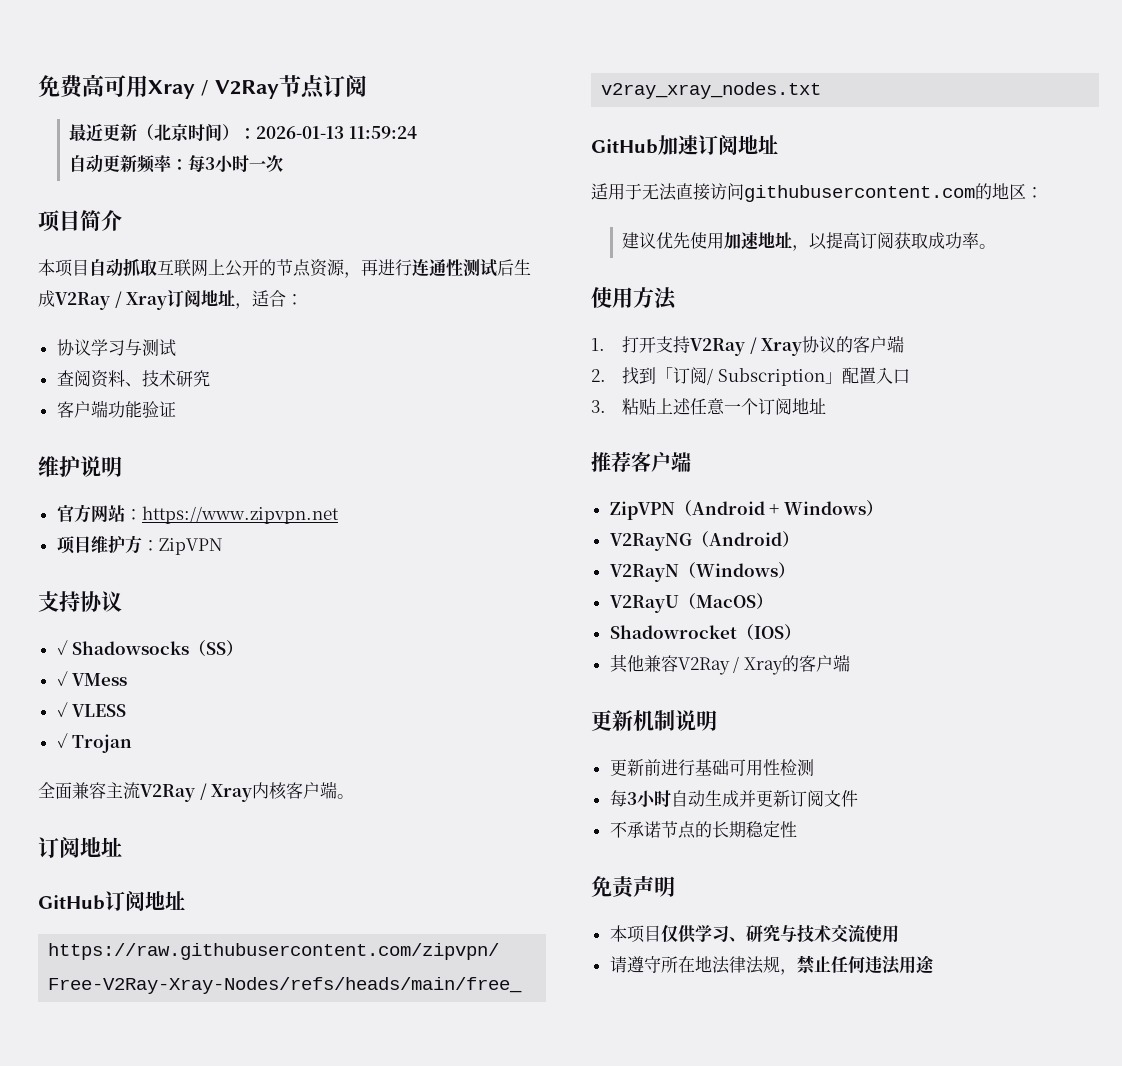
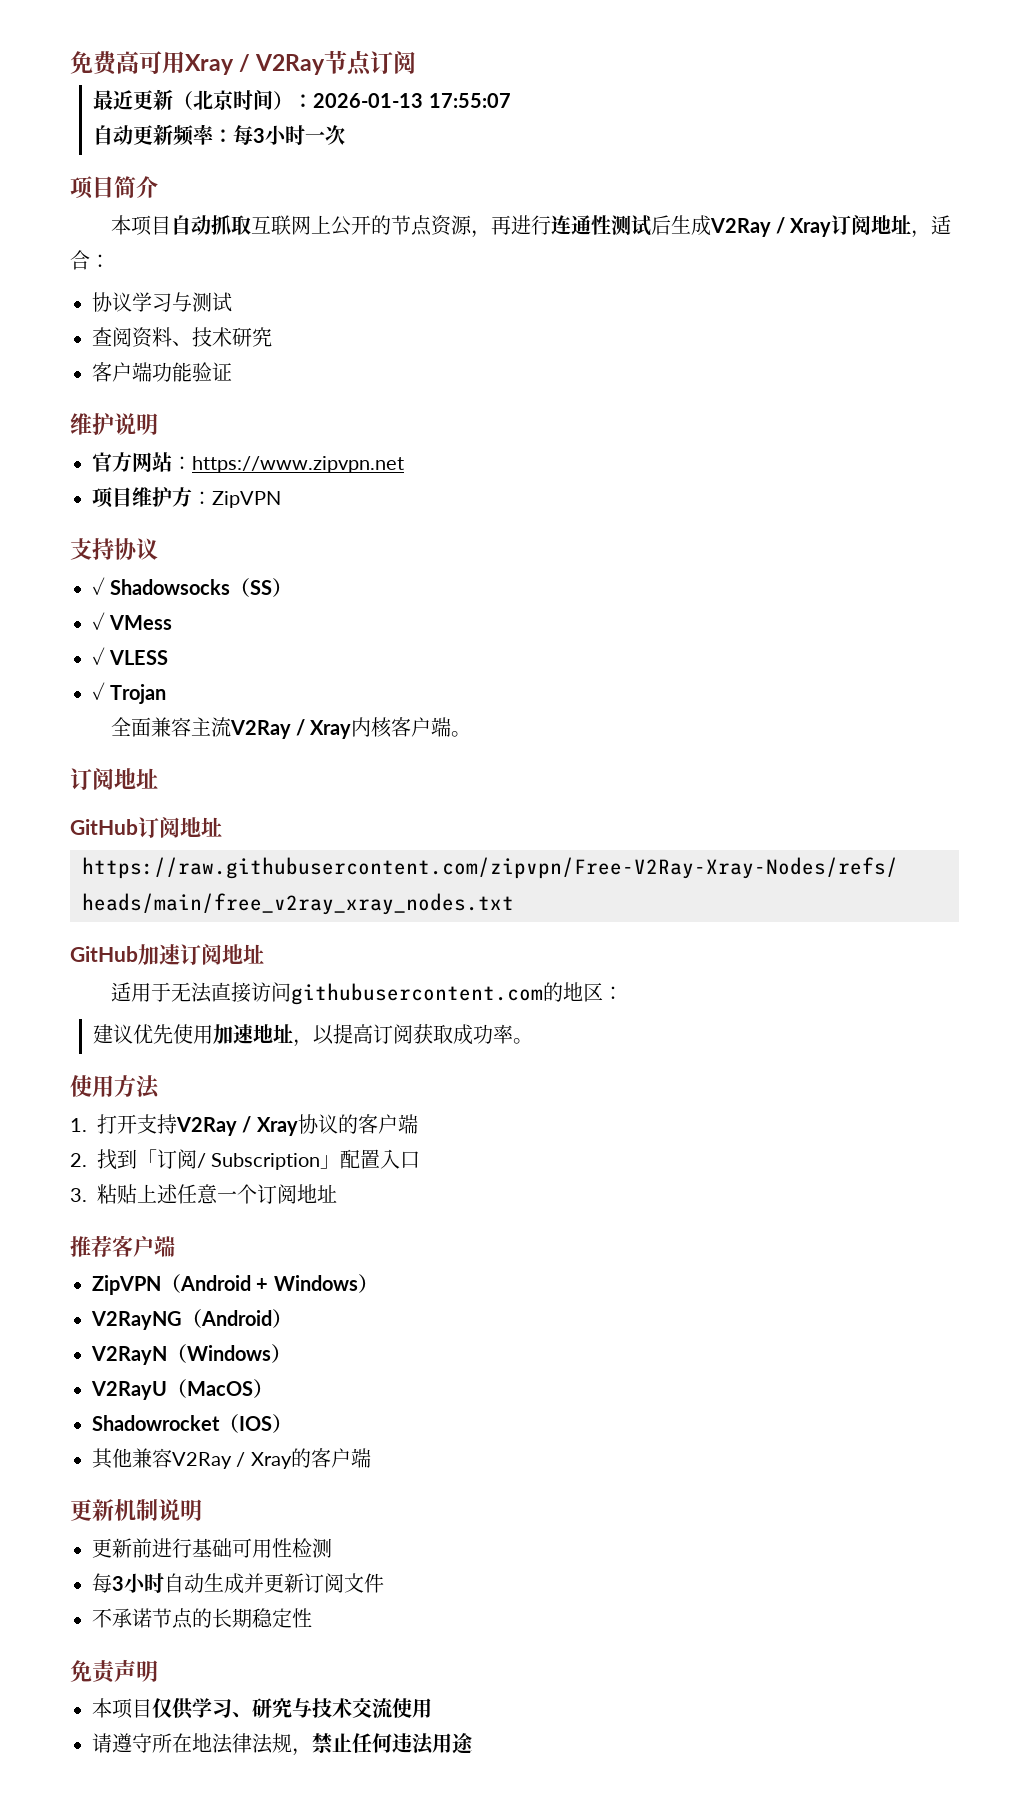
- 最近更新（北京时间）：2026-01-13 11:59:24
+ 最近更新（北京时间）：2026-01-13 17:55:07

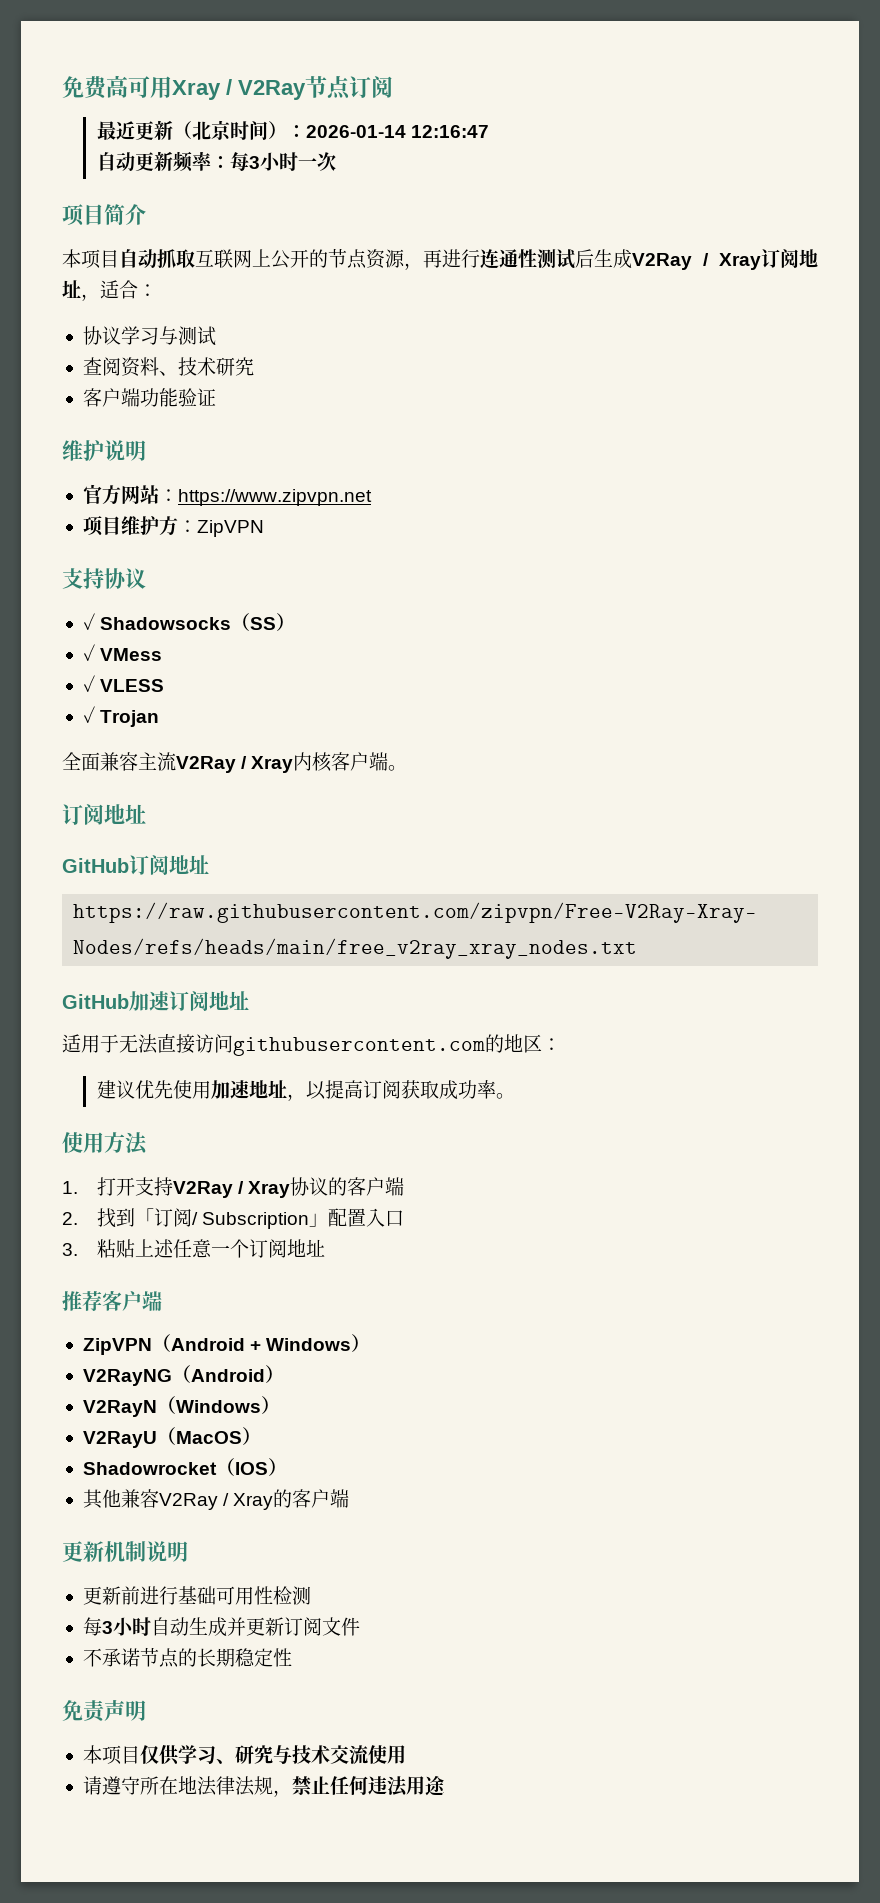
- 最近更新（北京时间）：2026-01-13 17:55:07
+ 最近更新（北京时间）：2026-01-14 12:16:47

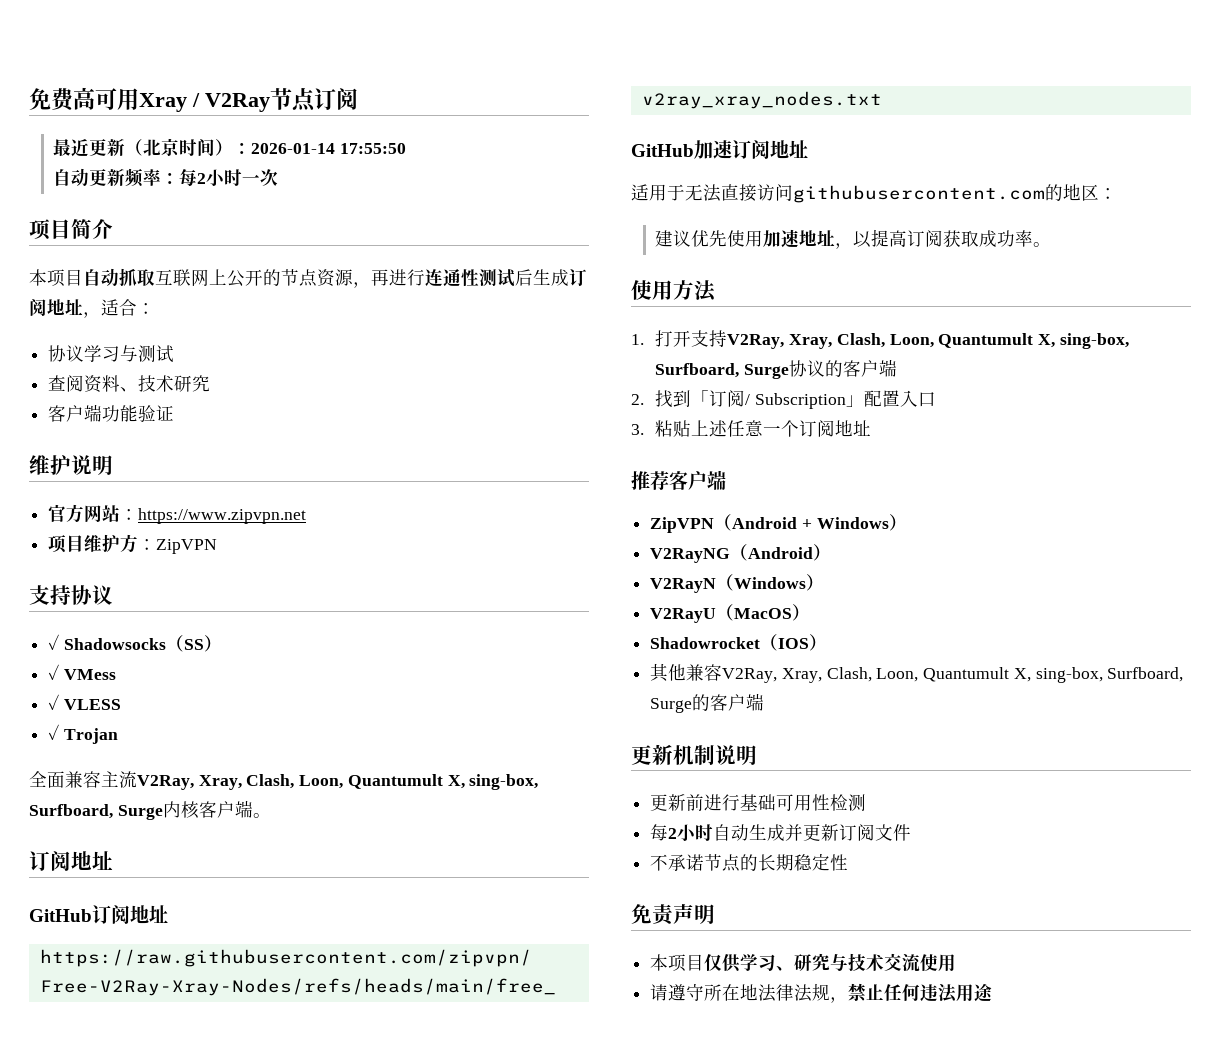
- 最近更新（北京时间）：2026-01-14 12:16:47
+ 最近更新（北京时间）：2026-01-14 17:55:50
- 自动更新频率：每3小时一次
+ 自动更新频率：每2小时一次
- 本项目自动抓取互联网上公开的节点资源，再进行连通性测试后生成V2Ray / Xray订阅地址，适合：
+ 本项目自动抓取互联网上公开的节点资源，再进行连通性测试后生成订阅地址，适合：
- 全面兼容主流V2Ray / Xray内核客户端。
+ 全面兼容主流V2Ray, Xray, Clash, Loon, Quantumult X, sing-box, Surfboard, Surge内核客户端。
- 1.打开支持V2Ray / Xray协议的客户端
+ 1.打开支持V2Ray, Xray, Clash, Loon, Quantumult X, sing-box, Surfboard, Surge协议的客户端
- 其他兼容V2Ray / Xray的客户端
+ 其他兼容V2Ray, Xray, Clash, Loon, Quantumult X, sing-box, Surfboard, Surge的客户端
- 每3小时自动生成并更新订阅文件
+ 每2小时自动生成并更新订阅文件

